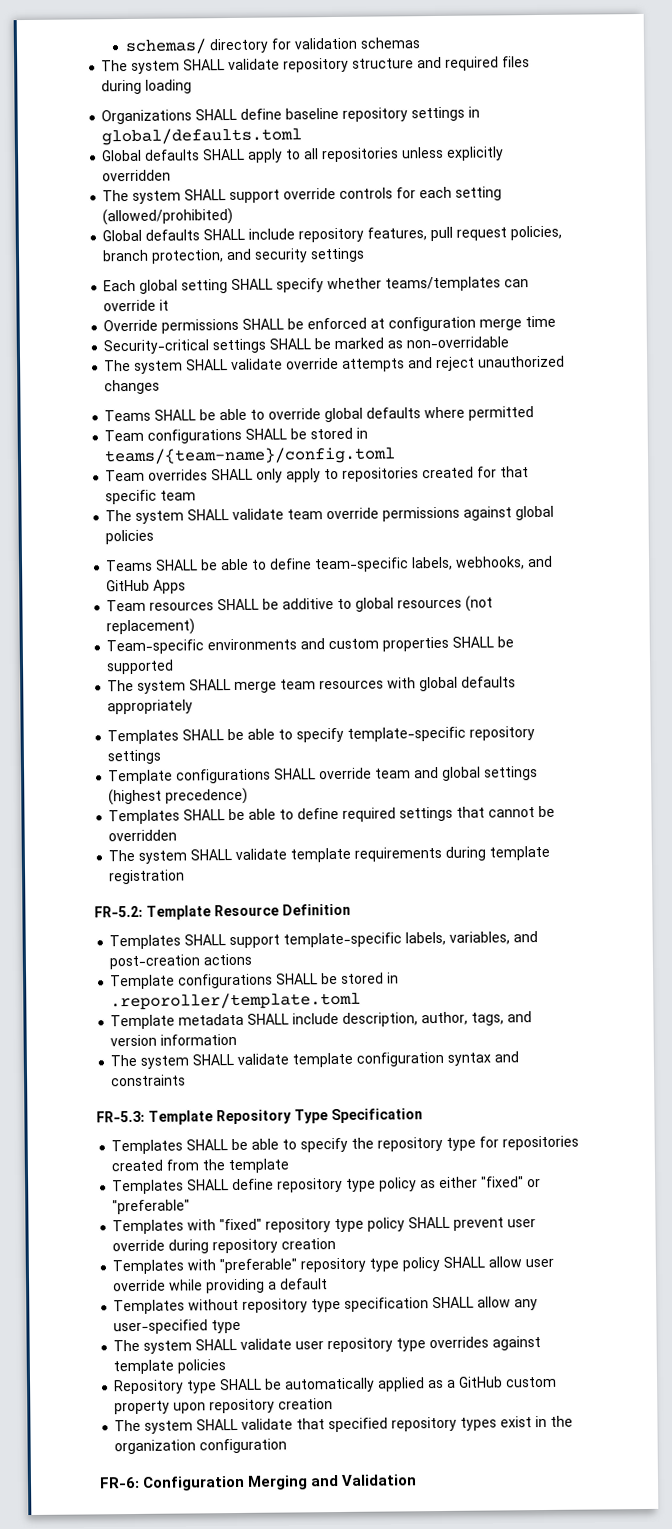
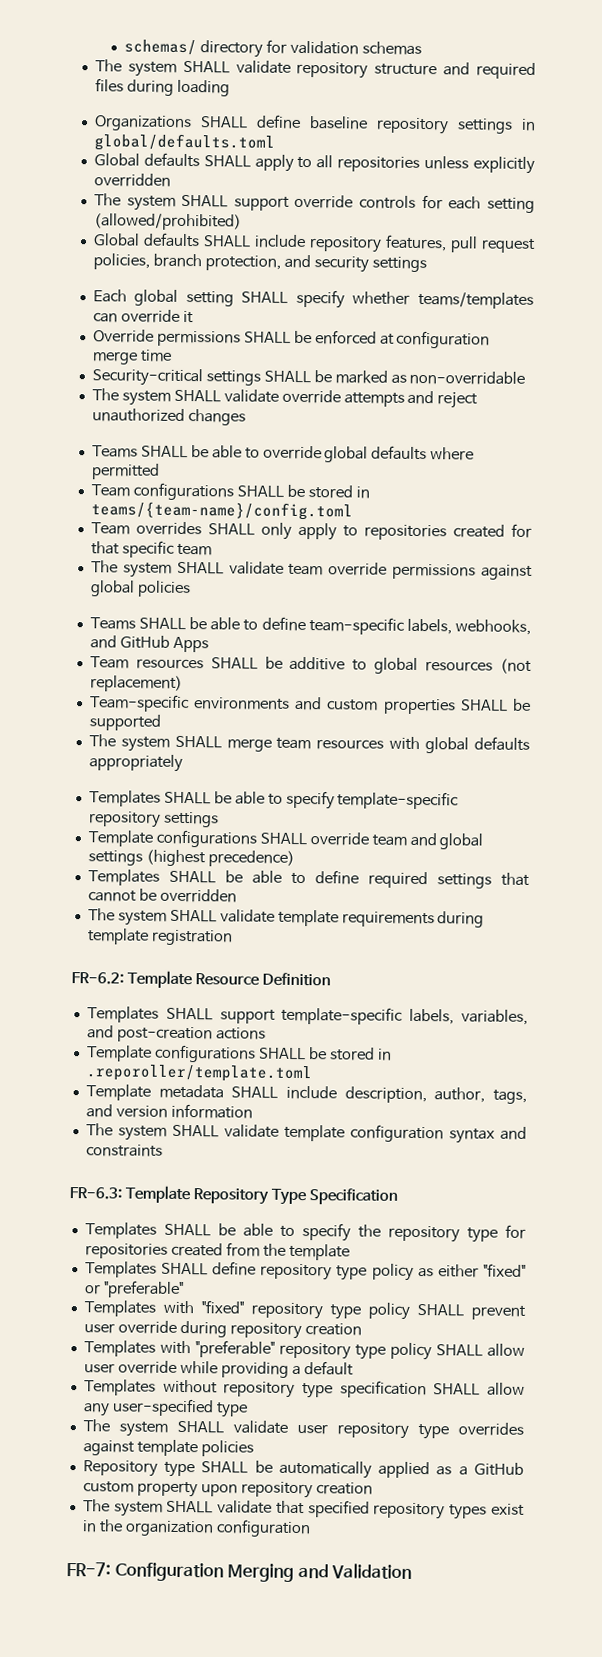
- FR-5.2: Template Resource Definition
+ FR-6.2: Template Resource Definition
- FR-5.3: Template Repository Type Specification
+ FR-6.3: Template Repository Type Specification
- FR-6: Configuration Merging and Validation
+ FR-7: Configuration Merging and Validation

